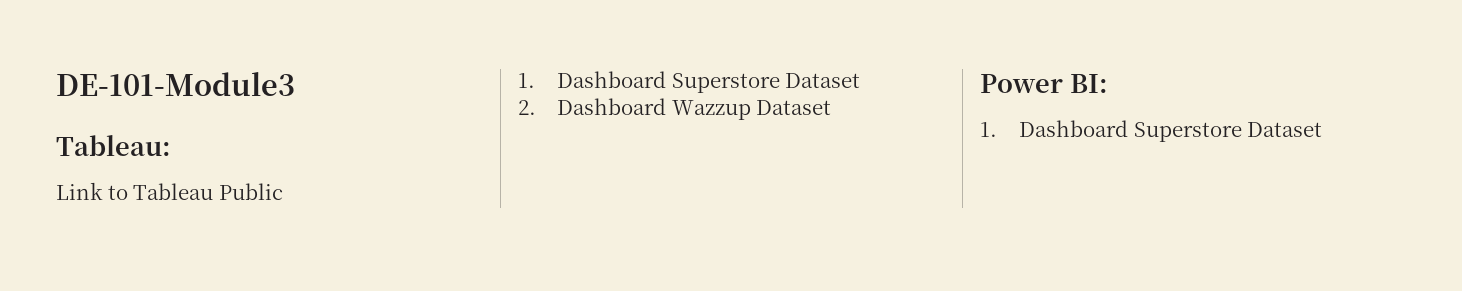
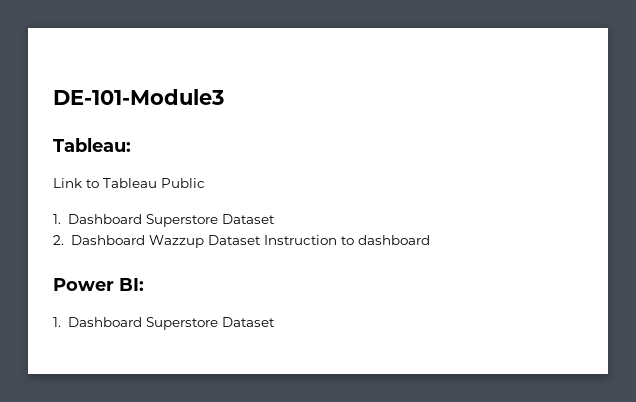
- 2. Dashboard Wazzup Dataset
+ 2. Dashboard Wazzup Dataset Instruction to dashboard

